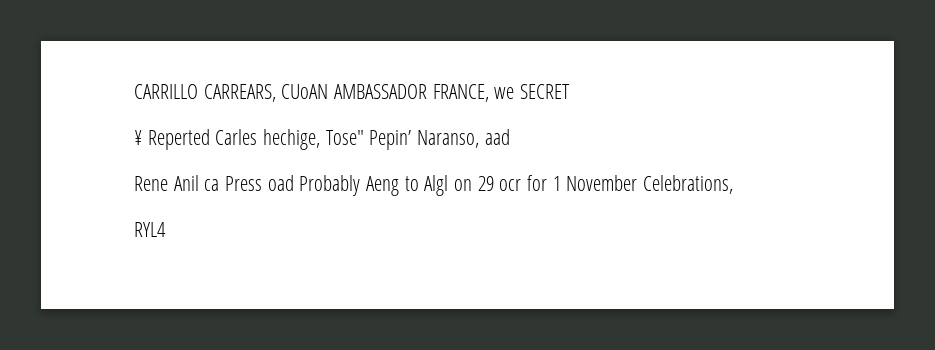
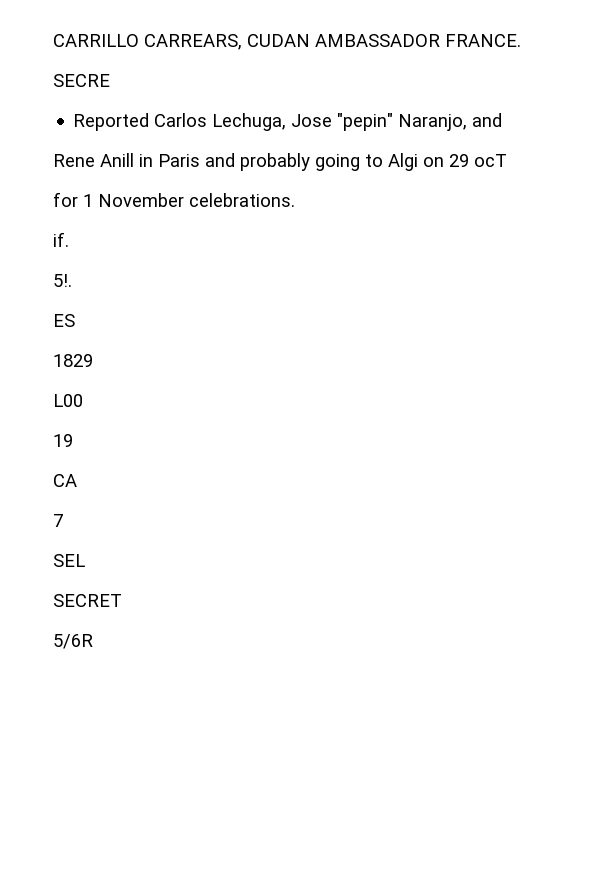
- CARRILLO CARREARS, CUoAN AMBASSADOR FRANCE, we SECRET
- ¥ Reperted Carles hechige, Tose" Pepin’ Naranso, aad
- Rene Anil ca Press oad Probably Aeng to Algl on 29 ocr for 1 November Celebrations,
- RYL4
+ CARRILLO CARREARS, CUDAN AMBASSADOR FRANCE.
+ SECRE
+ Reported Carlos Lechuga, Jose "pepin" Naranjo, and
+ Rene Anill in Paris and probably going to Algi on 29 ocT
+ for 1 November celebrations.
+ if.
+ 5!.
+ ES
+ 1829
+ L00
+ 19
+ CA
+ 7
+ SEL
+ SECRET
+ 5/6R

